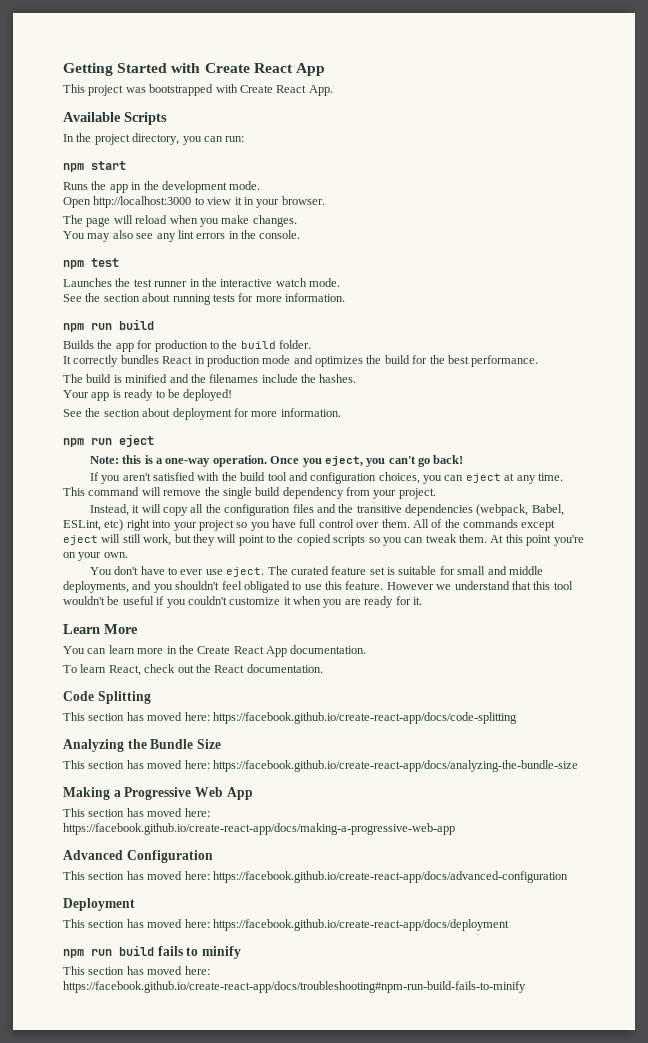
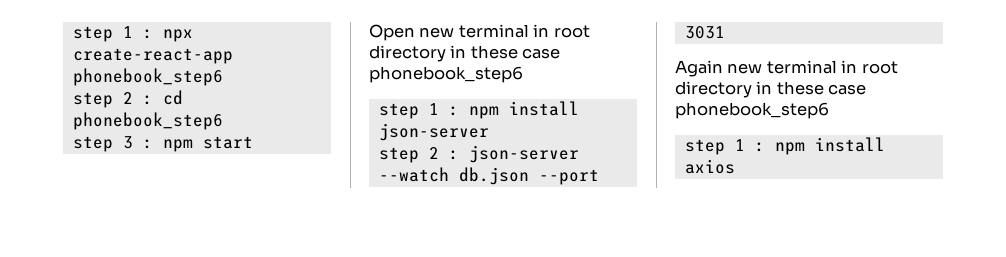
- Getting Started with Create React App
- This project was bootstrapped with Create React App.
- Available Scripts
- In the project directory, you can run:
- npm start
- Runs the app in the development mode.
- Open http://localhost:3000 to view it in your browser.
- The page will reload when you make changes.
- You may also see any lint errors in the console.
- npm test
- Launches the test runner in the interactive watch mode.
- See the section about running tests for more information.
- npm run build
- Builds the app for production to the build folder.
- It correctly bundles React in production mode and optimizes the build for the best performance.
- The build is minified and the filenames include the hashes.
- Your app is ready to be deployed!
- See the section about deployment for more information.
- npm run eject
- Note: this is a one-way operation. Once you eject, you can't go back!
- If you aren't satisfied with the build tool and configuration choices, you can eject at any time. This command will remove the single build dependency from your project.
- Instead, it will copy all the configuration files and the transitive dependencies (webpack, Babel, ESLint, etc) right into your project so you have full control over them. All of the commands except eject will still work, but they will point to the copied scripts so you can tweak them. At this point you're on your own.
- You don't have to ever use eject. The curated feature set is suitable for small and middle deployments, and you shouldn't feel obligated to use this feature. However we understand that this tool wouldn't be useful if you couldn't customize it when you are ready for it.
- Learn More
- You can learn more in the Create React App documentation.
- To learn React, check out the React documentation.
- Code Splitting
- This section has moved here: https://facebook.github.io/create-react-app/docs/code-splitting
- Analyzing the Bundle Size
- This section has moved here: https://facebook.github.io/create-react-app/docs/analyzing-the-bundle-size
- Making a Progressive Web App
- This section has moved here: https://facebook.github.io/create-react-app/docs/making-a-progressive-web-app
- Advanced Configuration
- This section has moved here: https://facebook.github.io/create-react-app/docs/advanced-configuration
- Deployment
- This section has moved here: https://facebook.github.io/create-react-app/docs/deployment
- npm run build fails to minify
- This section has moved here: https://facebook.github.io/create-react-app/docs/troubleshooting#npm-run-build-fails-to-minify
+ step 1 : npx create-react-app phonebook_step6
+ step 2 : cd phonebook_step6
+ step 3 : npm start
+ Open new terminal in root directory in these case phonebook_step6
+ step 1 : npm install json-server
+ step 2 : json-server --watch db.json --port 3031
+ Again new terminal in root directory in these case phonebook_step6
+ step 1 : npm install axios

